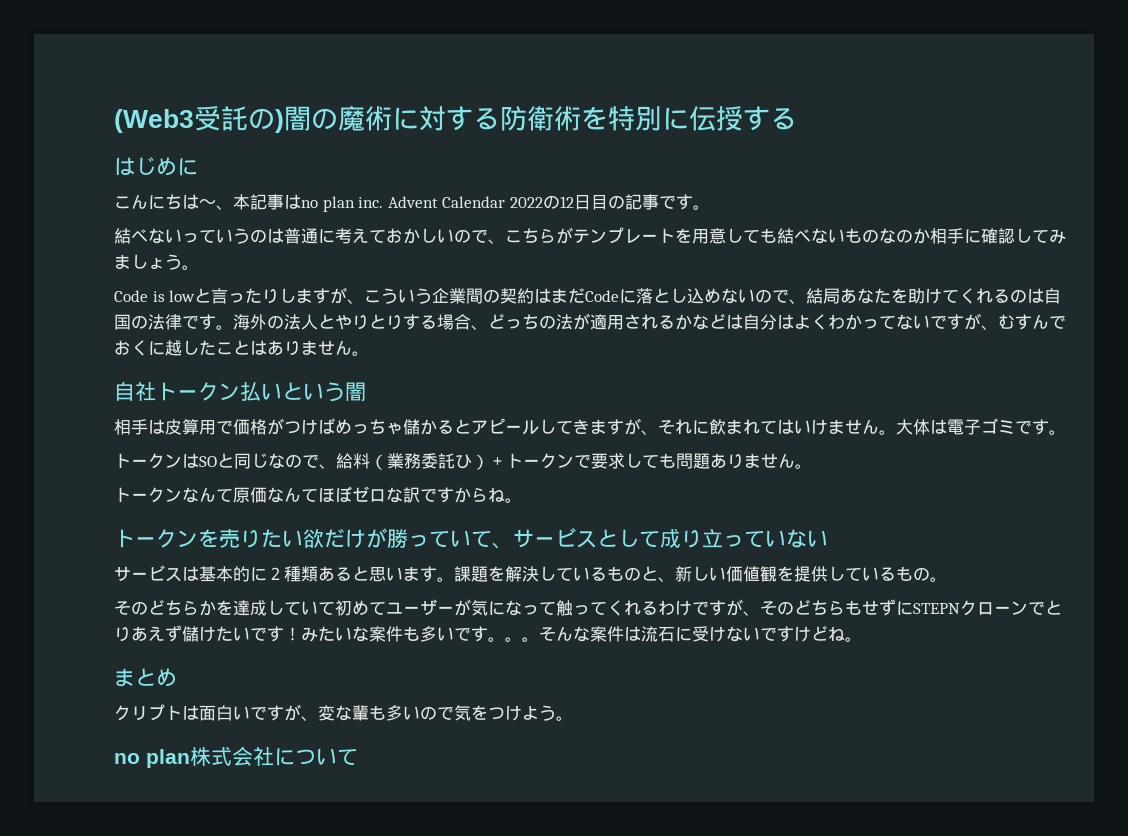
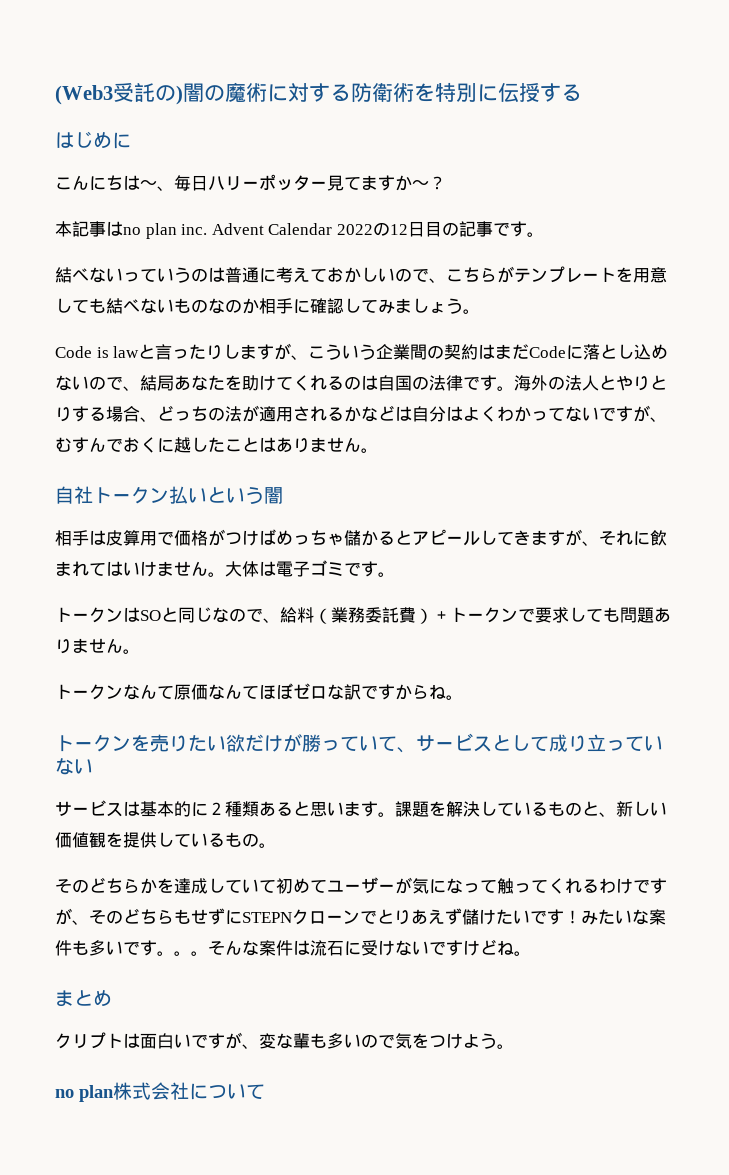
- こんにちは〜、本記事はno plan inc. Advent Calendar 2022の12日目の記事です。
+ こんにちは〜、毎日ハリーポッター見てますか〜？
+ 本記事はno plan inc. Advent Calendar 2022の12日目の記事です。
- Code is lowと言ったりしますが、こういう企業間の契約はまだCodeに落とし込めないので、結局あなたを助けてくれるのは自国の法律です。
+ Code is lawと言ったりしますが、こういう企業間の契約はまだCodeに落とし込めないので、結局あなたを助けてくれるのは自国の法律です。
- トークンはSOと同じなので、給料（業務委託ひ）＋トークンで要求しても問題ありません。
+ トークンはSOと同じなので、給料（業務委託費）＋トークンで要求しても問題ありません。

